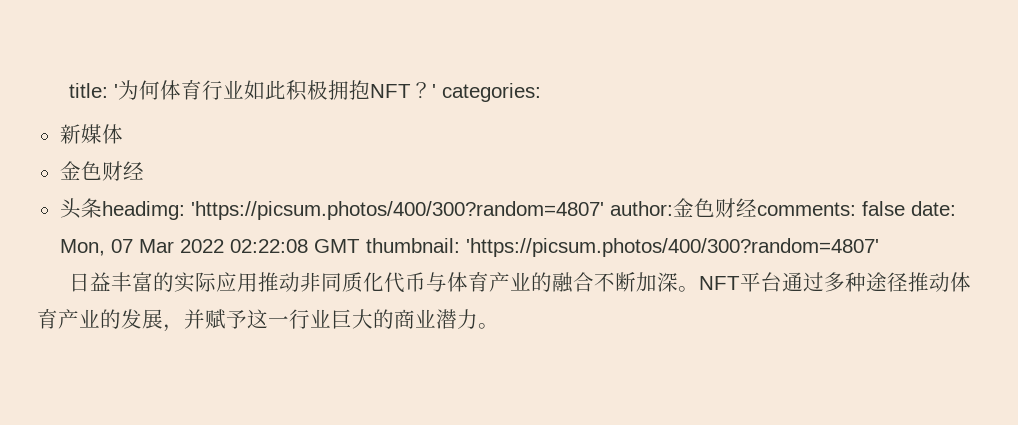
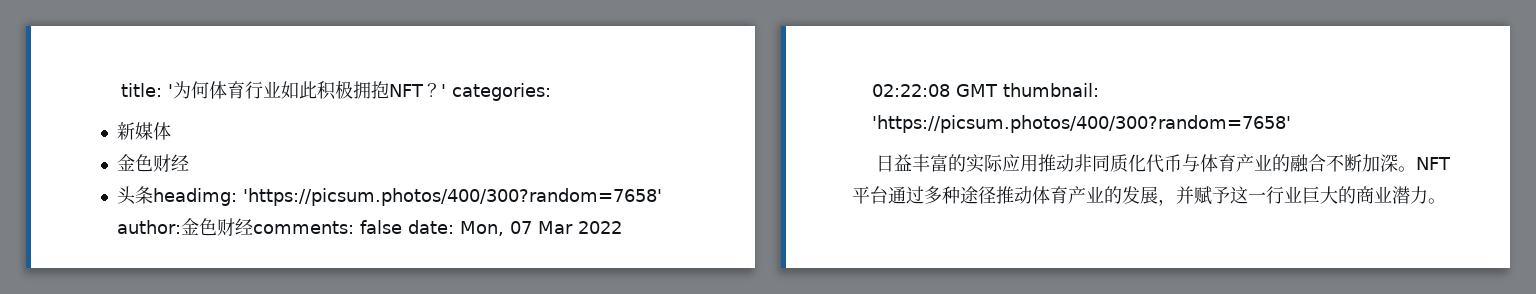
- 头条headimg: 'https://picsum.photos/400/300?random=4807' author:金色财经comments: false date: Mon, 07 Mar 2022 02:22:08 GMT thumbnail: 'https://picsum.photos/400/300?random=4807'
+ 头条headimg: 'https://picsum.photos/400/300?random=7658' author:金色财经comments: false date: Mon, 07 Mar 2022 02:22:08 GMT thumbnail: 'https://picsum.photos/400/300?random=7658'

